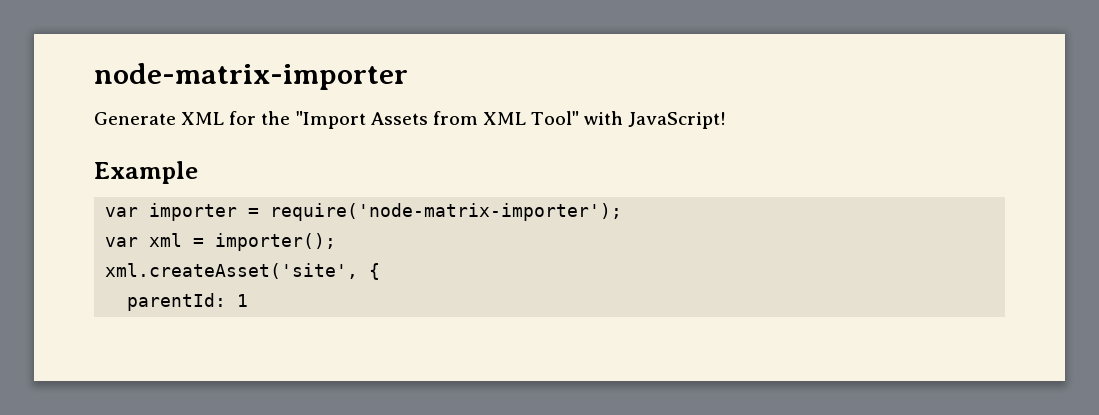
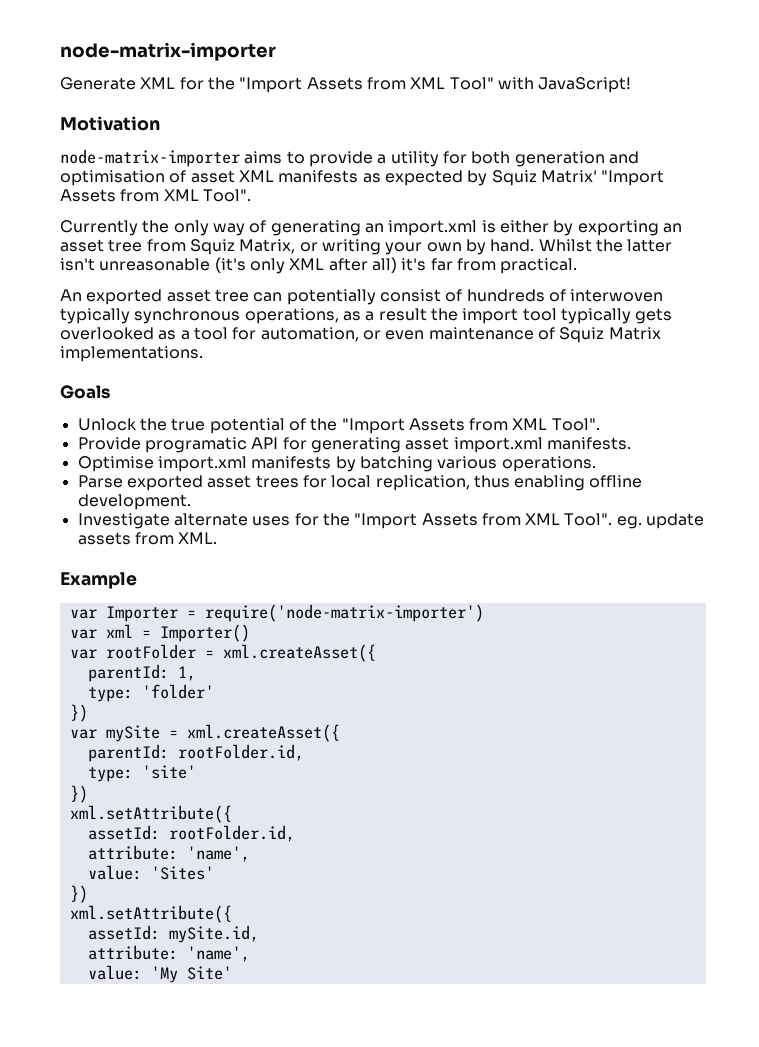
+ Motivation
+ node-matrix-importer aims to provide a utility for both generation and optimisation of asset XML manifests as expected by Squiz Matrix' "Import Assets from XML Tool".
+ Currently the only way of generating an import.xml is either by exporting an asset tree from Squiz Matrix, or writing your own by hand. Whilst the latter isn't unreasonable (it's only XML after all) it's far from practical.
+ An exported asset tree can potentially consist of hundreds of interwoven typically synchronous operations, as a result the import tool typically gets overlooked as a tool for automation, or even maintenance of Squiz Matrix implementations.
+ Goals
+ Unlock the true potential of the "Import Assets from XML Tool".
+ Provide programatic API for generating asset import.xml manifests.
+ Optimise import.xml manifests by batching various operations.
+ Parse exported asset trees for local replication, thus enabling offline development.
+ Investigate alternate uses for the "Import Assets from XML Tool". eg. update assets from XML.
- var importer = require('node-matrix-importer');
+ var Importer = require('node-matrix-importer')
- var xml = importer();
- xml.createAsset('site', {
- parentId: 1
+ var xml = Importer()
+ var rootFolder = xml.createAsset({
+ parentId: 1,
+ type: 'folder'
+ })
+ var mySite = xml.createAsset({
+ parentId: rootFolder.id,
+ type: 'site'
+ })
+ xml.setAttribute({
+ assetId: rootFolder.id,
+ attribute: 'name',
+ value: 'Sites'
+ })
+ xml.setAttribute({
+ assetId: mySite.id,
+ attribute: 'name',
+ value: 'My Site'

